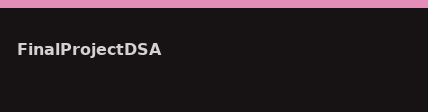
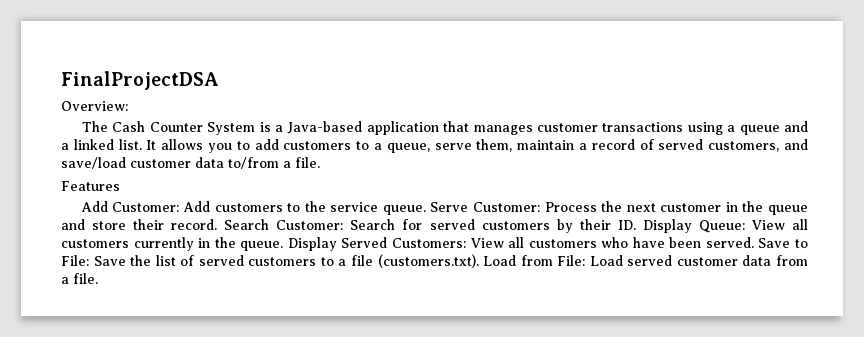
+ Overview:
+ The Cash Counter System is a Java-based application that manages customer transactions using a queue and a linked list. It allows you to add customers to a queue, serve them, maintain a record of served customers, and save/load customer data to/from a file.
+ Features
+ Add Customer: Add customers to the service queue. Serve Customer: Process the next customer in the queue and store their record. Search Customer: Search for served customers by their ID. Display Queue: View all customers currently in the queue. Display Served Customers: View all customers who have been served. Save to File: Save the list of served customers to a file (customers.txt). Load from File: Load served customer data from a file.

